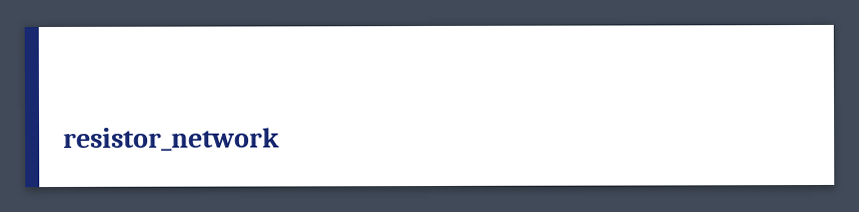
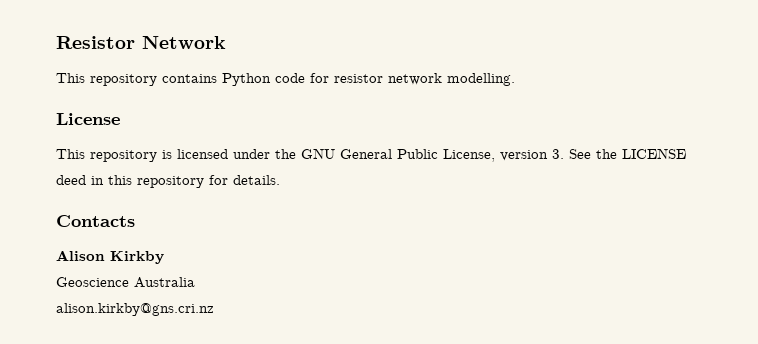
- resistor_network
+ Resistor Network
+ This repository contains Python code for resistor network modelling.
+ License
+ This repository is licensed under the GNU General Public License, version 3. See the LICENSE deed in this repository for details.
+ Contacts
+ Alison Kirkby
+ Geoscience Australia
+ alison.kirkby@gns.cri.nz

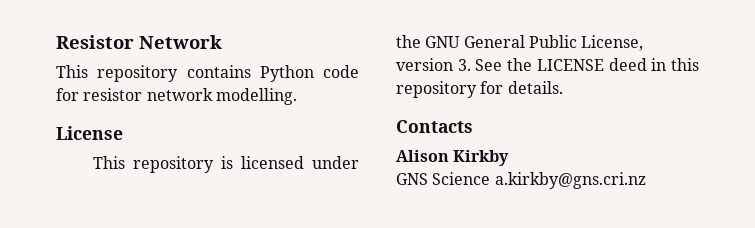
- Geoscience Australia
- alison.kirkby@gns.cri.nz
+ GNS Science a.kirkby@gns.cri.nz

